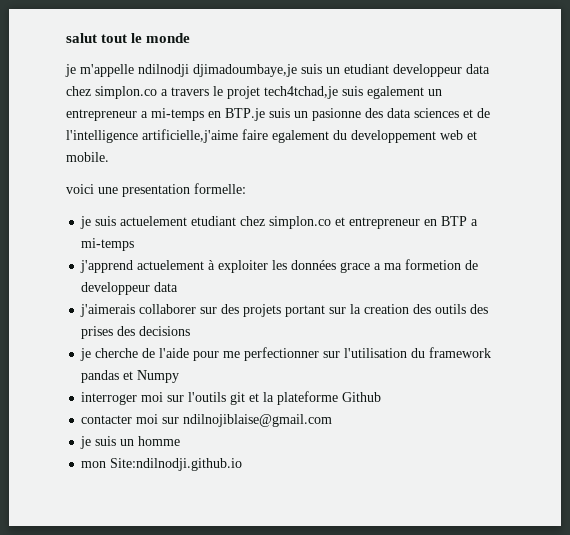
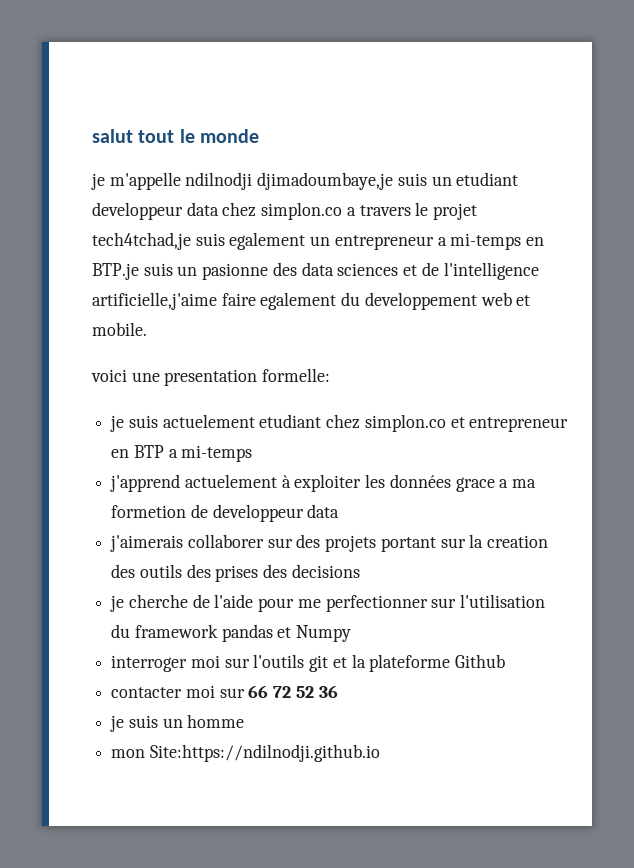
- contacter moi sur ndilnojiblaise@gmail.com
+ contacter moi sur 66 72 52 36
- mon Site:ndilnodji.github.io
+ mon Site:https://ndilnodji.github.io

